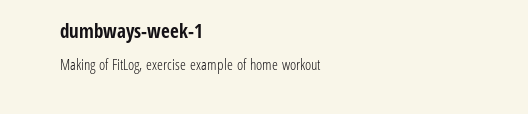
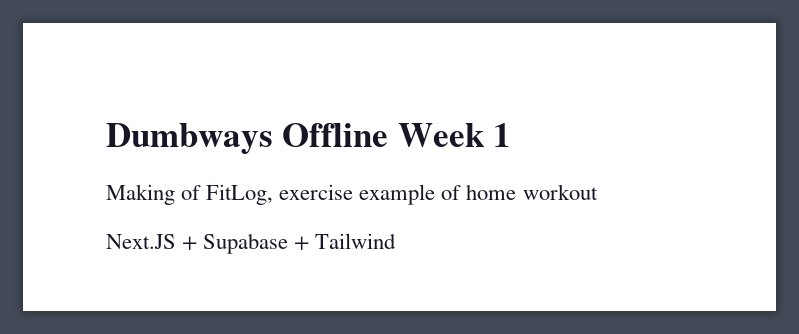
- dumbways-week-1
+ Dumbways Offline Week 1
+ Next.JS + Supabase + Tailwind

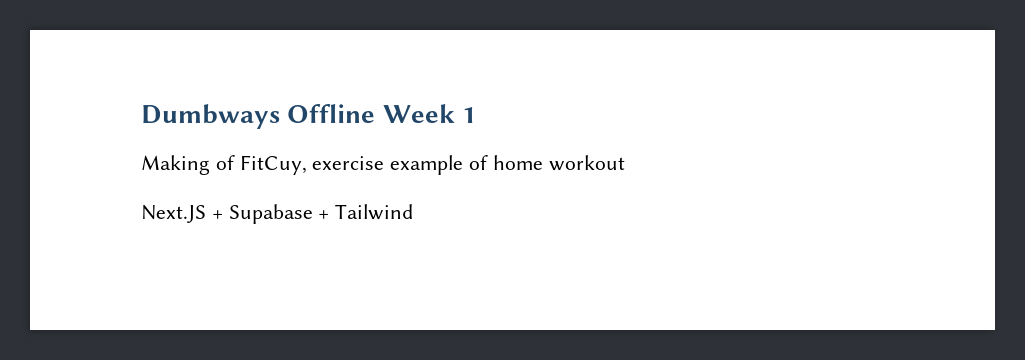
- Making of FitLog, exercise example of home workout
+ Making of FitCuy, exercise example of home workout

